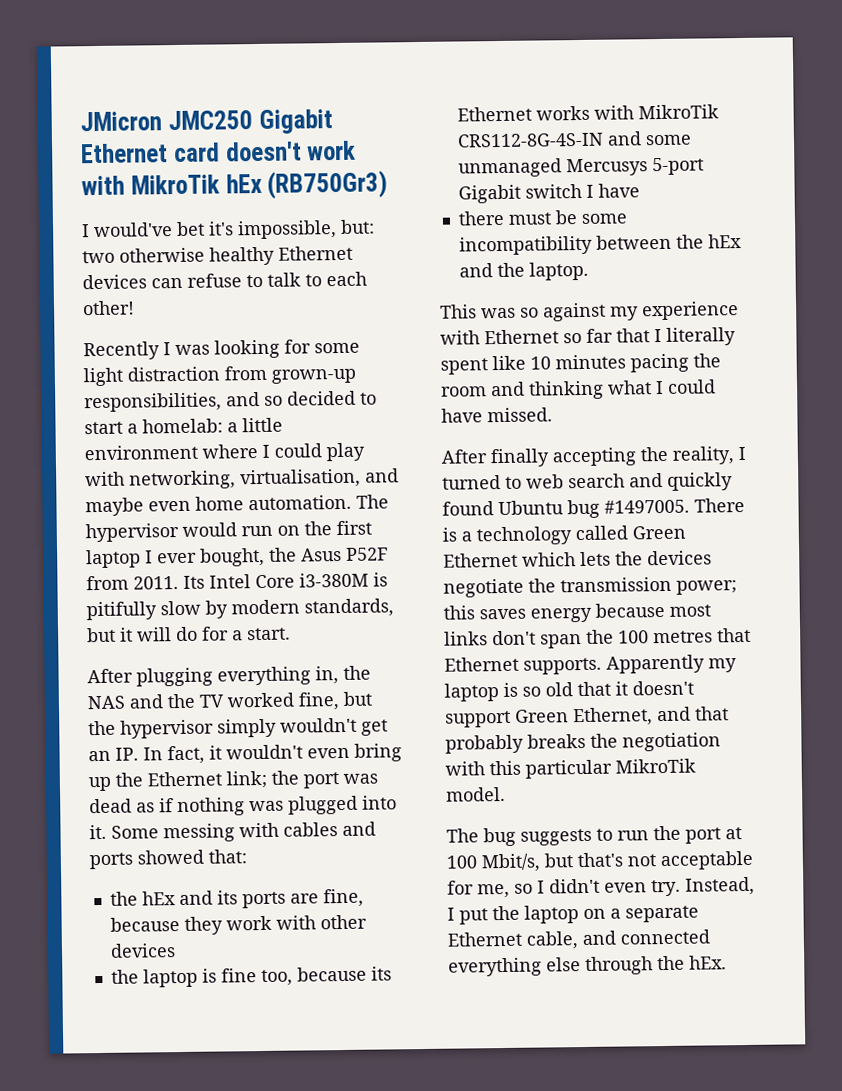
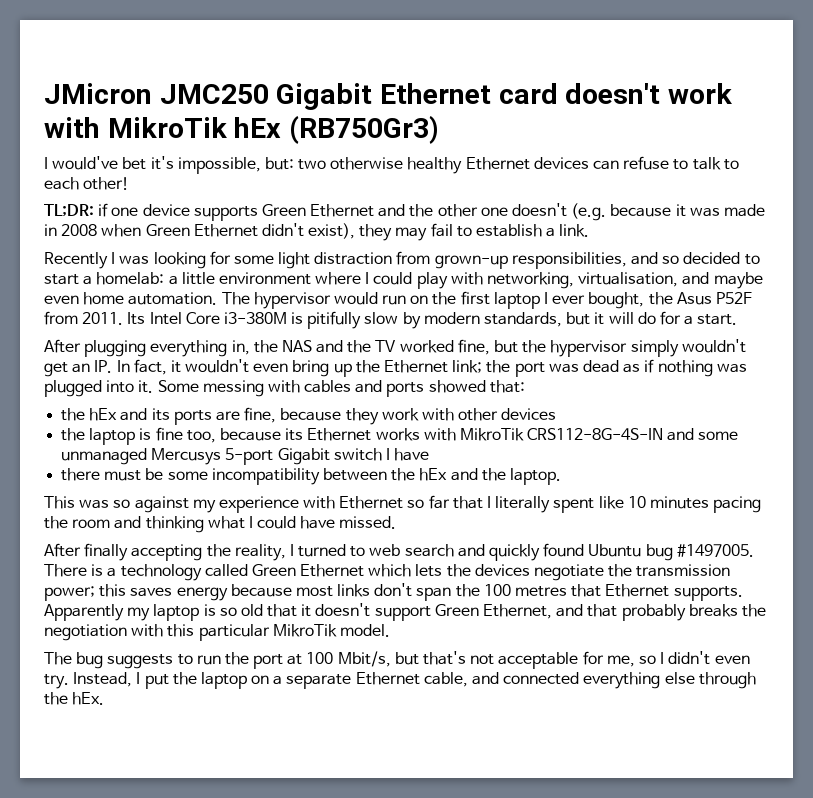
+ TL;DR: if one device supports Green Ethernet and the other one doesn't (e.g. because it was made in 2008 when Green Ethernet didn't exist), they may fail to establish a link.

